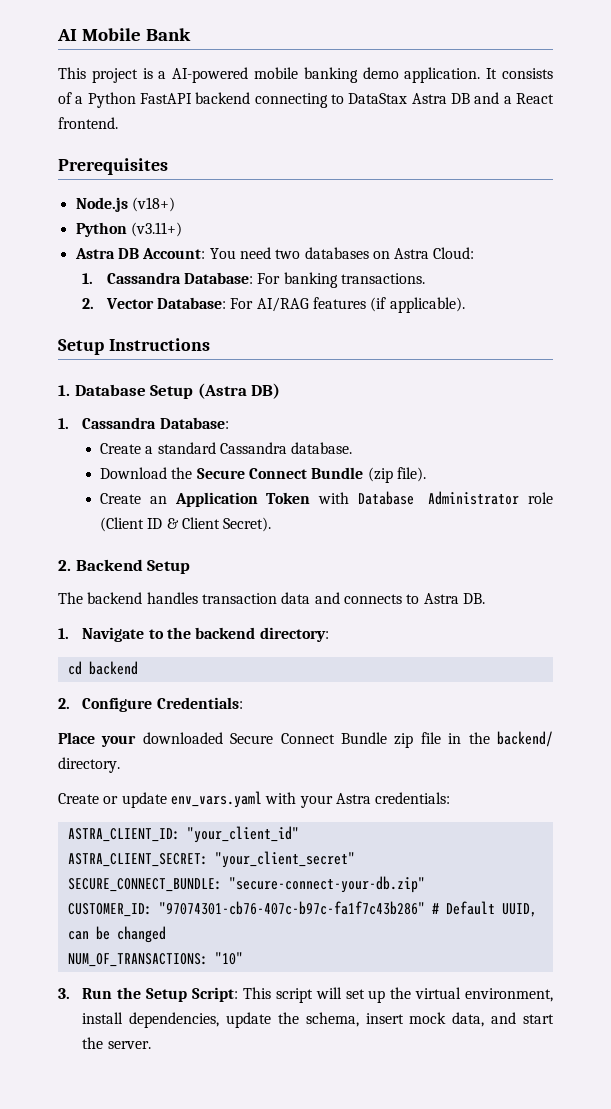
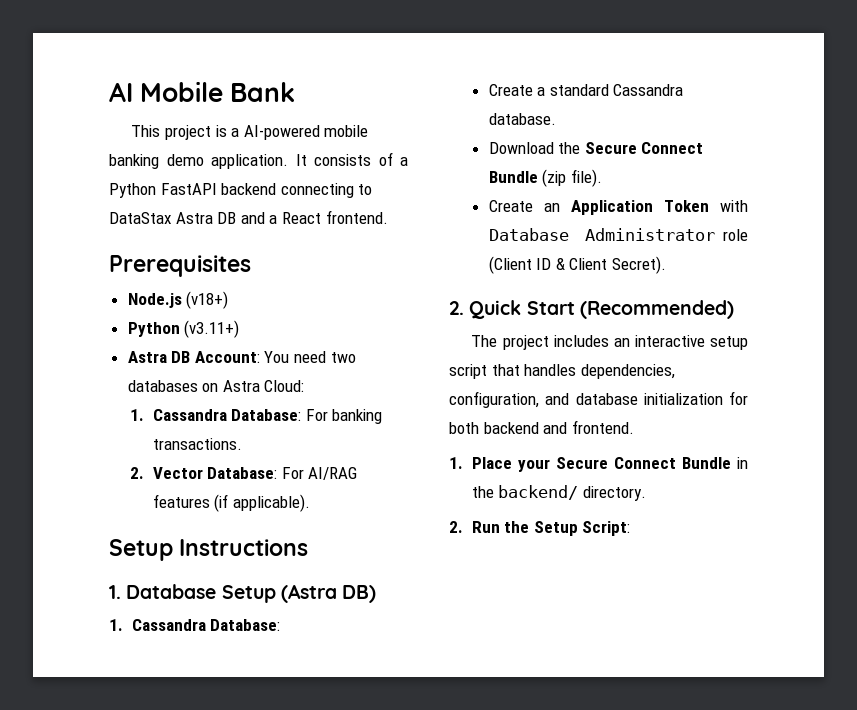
- 2. Backend Setup
- The backend handles transaction data and connects to Astra DB.
- 1. Navigate to the backend directory:
- cd backend
- 2. Configure Credentials:
- Place your downloaded Secure Connect Bundle zip file in the backend/ directory.
+ 2. Quick Start (Recommended)
+ The project includes an interactive setup script that handles dependencies, configuration, and database initialization for both backend and frontend.
+ 1. Place your Secure Connect Bundle in the backend/ directory.
- Create or update env_vars.yaml with your Astra credentials:
- ASTRA_CLIENT_ID: "your_client_id"
- ASTRA_CLIENT_SECRET: "your_client_secret"
- SECURE_CONNECT_BUNDLE: "secure-connect-your-db.zip"
- CUSTOMER_ID: "97074301-cb76-407c-b97c-fa1f7c43b286" # Default UUID, can be changed
- NUM_OF_TRANSACTIONS: "10"
- 3. Run the Setup Script: This script will set up the virtual environment, install dependencies, update the schema, insert mock data, and start the server.
+ 2. Run the Setup Script:

